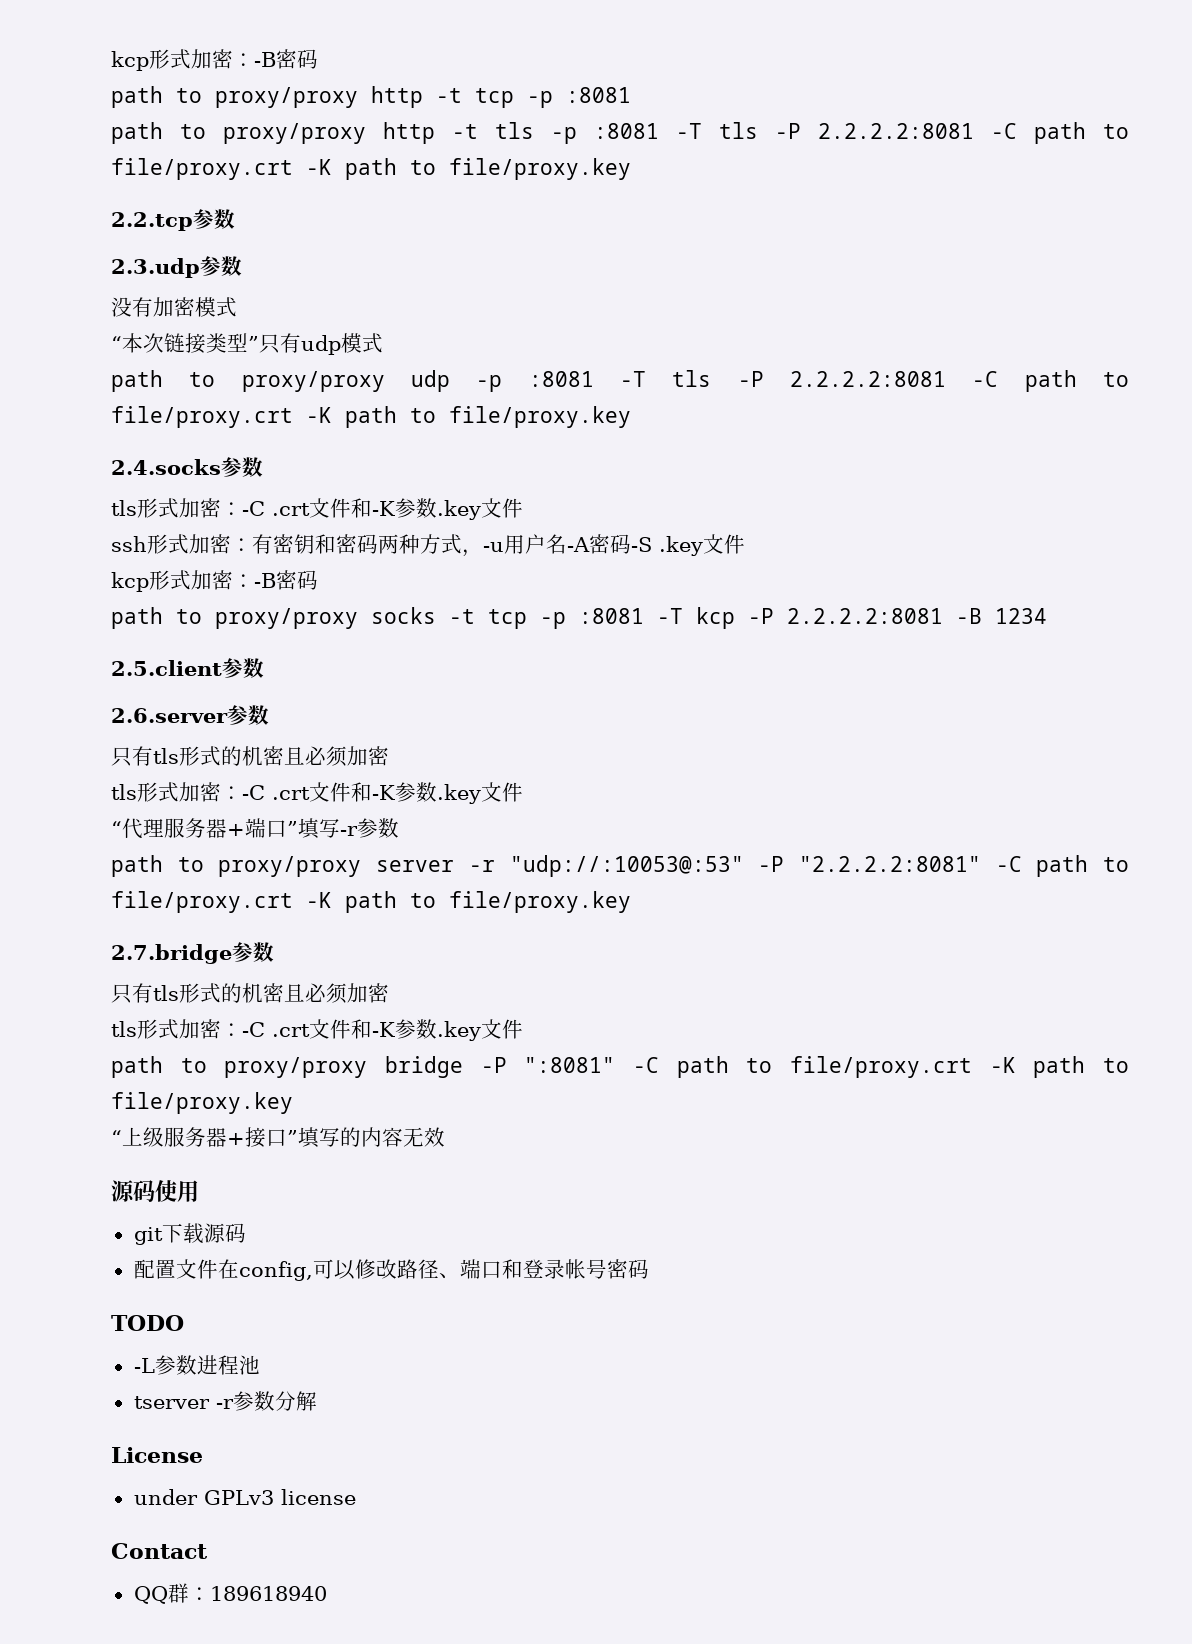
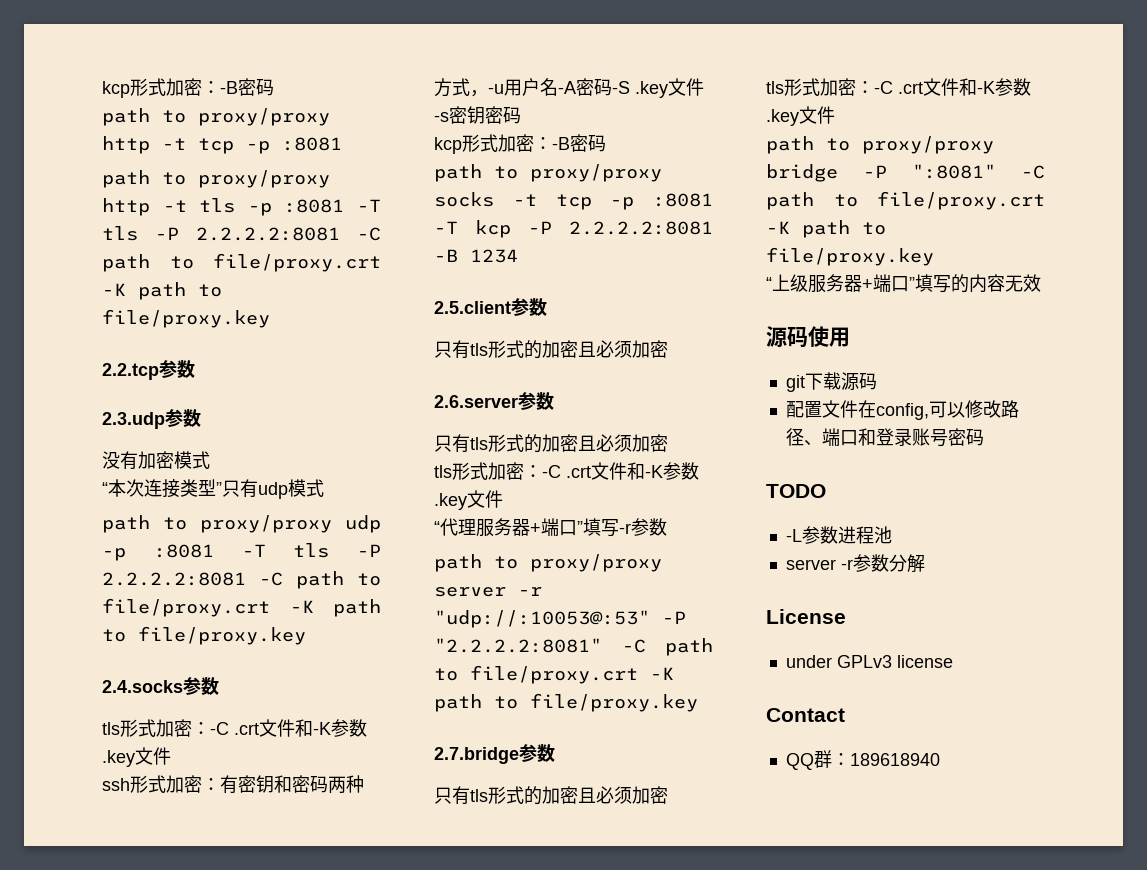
- “本次链接类型”只有udp模式
+ “本次连接类型”只有udp模式
- ssh形式加密：有密钥和密码两种方式，-u用户名-A密码-S .key文件
+ ssh形式加密：有密钥和密码两种方式，-u用户名-A密码-S .key文件-s密钥密码
  2.5.client参数
+ 只有tls形式的加密且必须加密
  2.6.server参数
- 只有tls形式的机密且必须加密
+ 只有tls形式的加密且必须加密
  2.7.bridge参数
- 只有tls形式的机密且必须加密
+ 只有tls形式的加密且必须加密
- “上级服务器+接口”填写的内容无效
+ “上级服务器+端口”填写的内容无效
- 配置文件在config,可以修改路径、端口和登录帐号密码
+ 配置文件在config,可以修改路径、端口和登录账号密码
- tserver -r参数分解
+ server -r参数分解

